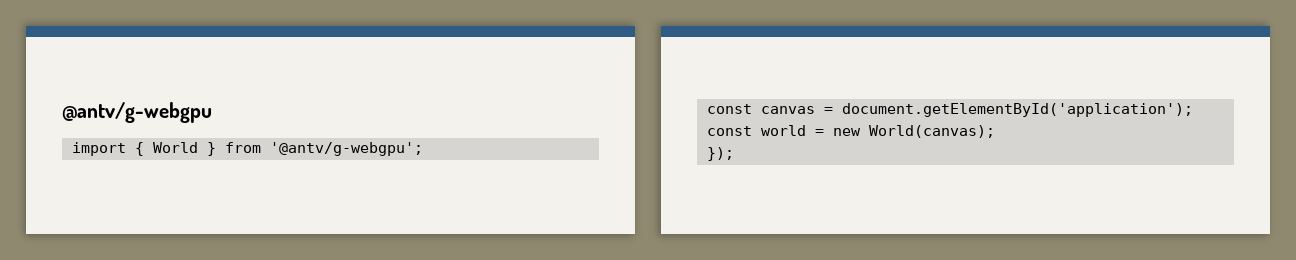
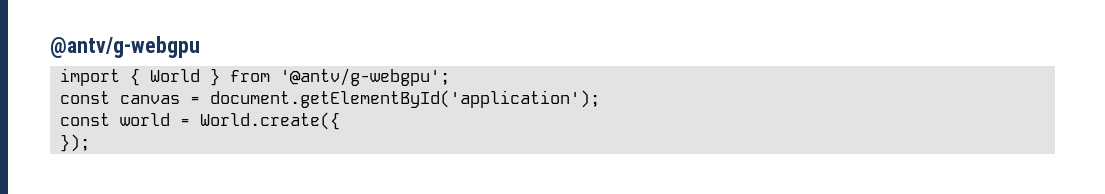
- const world = new World(canvas);
+ const world = World.create({

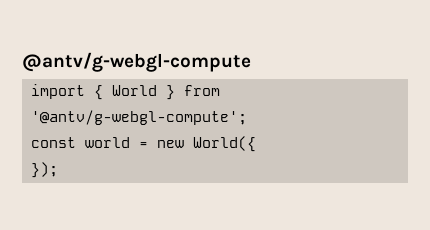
- @antv/g-webgpu
+ @antv/g-webgl-compute
- import { World } from '@antv/g-webgpu';
- const canvas = document.getElementById('application');
+ import { World } from '@antv/g-webgl-compute';
- const world = World.create({
+ const world = new World({

